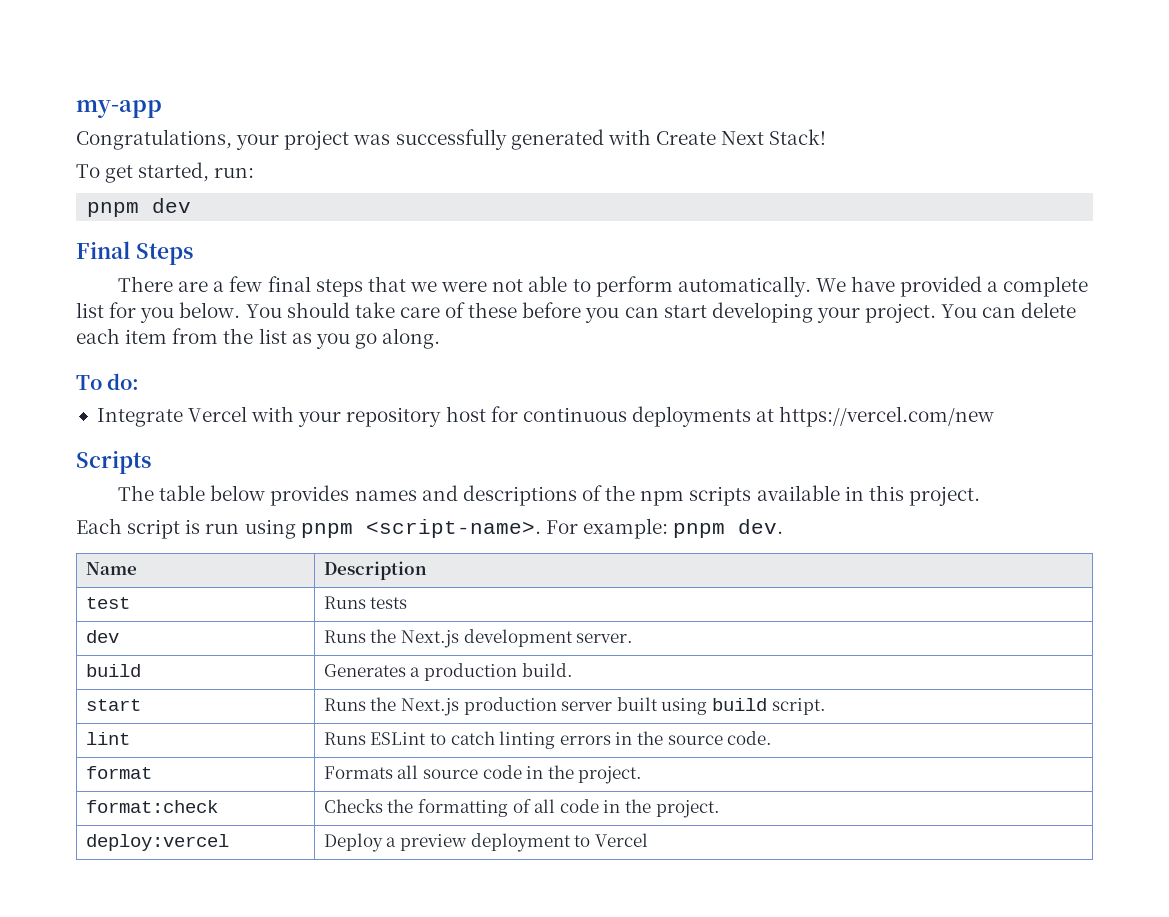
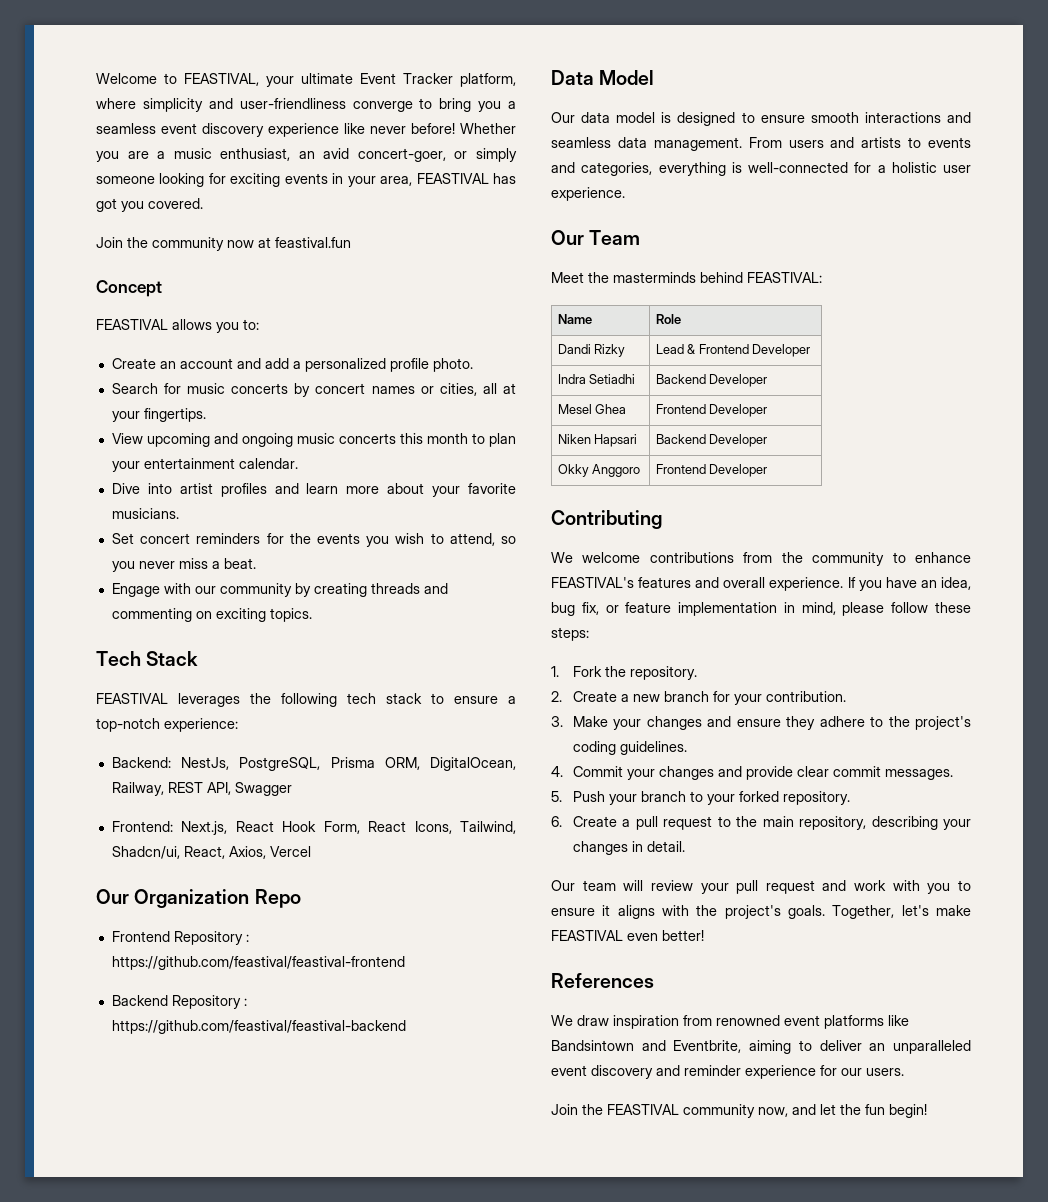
- my-app
- Congratulations, your project was successfully generated with Create Next Stack!
- To get started, run:
- pnpm dev
- Final Steps
- There are a few final steps that we were not able to perform automatically. We have provided a complete list for you below. You should take care of these before you can start developing your project. You can delete each item from the list as you go along.
- To do:
- Integrate Vercel with your repository host for continuous deployments at https://vercel.com/new
- Scripts
- The table below provides names and descriptions of the npm scripts available in this project.
- Each script is run using pnpm <script-name>. For example: pnpm dev.
- Name | Description
- test | Runs tests
- dev | Runs the Next.js development server.
- build | Generates a production build.
- start | Runs the Next.js production server built using build script.
- lint | Runs ESLint to catch linting errors in the source code.
- format | Formats all source code in the project.
- format:check | Checks the formatting of all code in the project.
- deploy:vercel | Deploy a preview deployment to Vercel
+ Welcome to FEASTIVAL, your ultimate Event Tracker platform, where simplicity and user-friendliness converge to bring you a seamless event discovery experience like never before! Whether you are a music enthusiast, an avid concert-goer, or simply someone looking for exciting events in your area, FEASTIVAL has got you covered.
+ Join the community now at feastival.fun
+ Concept
+ FEASTIVAL allows you to:
+ Create an account and add a personalized profile photo.
+ Search for music concerts by concert names or cities, all at your fingertips.
+ View upcoming and ongoing music concerts this month to plan your entertainment calendar.
+ Dive into artist profiles and learn more about your favorite musicians.
+ Set concert reminders for the events you wish to attend, so you never miss a beat.
+ Engage with our community by creating threads and commenting on exciting topics.
+ Tech Stack
+ FEASTIVAL leverages the following tech stack to ensure a top-notch experience:
+ Backend: NestJs, PostgreSQL, Prisma ORM, DigitalOcean, Railway, REST API, Swagger
+ Frontend: Next.js, React Hook Form, React Icons, Tailwind, Shadcn/ui, React, Axios, Vercel
+ Our Organization Repo
+ Frontend Repository : https://github.com/feastival/feastival-frontend
+ Backend Repository : https://github.com/feastival/feastival-backend
+ Data Model
+ Our data model is designed to ensure smooth interactions and seamless data management. From users and artists to events and categories, everything is well-connected for a holistic user experience.
+ Our Team
+ Meet the masterminds behind FEASTIVAL:
+ Name | Role
+ Dandi Rizky | Lead & Frontend Developer
+ Indra Setiadhi | Backend Developer
+ Mesel Ghea | Frontend Developer
+ Niken Hapsari | Backend Developer
+ Okky Anggoro | Frontend Developer
+ Contributing
+ We welcome contributions from the community to enhance FEASTIVAL's features and overall experience. If you have an idea, bug fix, or feature implementation in mind, please follow these steps:
+ 1. Fork the repository.
+ 2. Create a new branch for your contribution.
+ 3. Make your changes and ensure they adhere to the project's coding guidelines.
+ 4. Commit your changes and provide clear commit messages.
+ 5. Push your branch to your forked repository.
+ 6. Create a pull request to the main repository, describing your changes in detail.
+ Our team will review your pull request and work with you to ensure it aligns with the project's goals. Together, let's make FEASTIVAL even better!
+ References
+ We draw inspiration from renowned event platforms like Bandsintown and Eventbrite, aiming to deliver an unparalleled event discovery and reminder experience for our users.
+ Join the FEASTIVAL community now, and let the fun begin!

